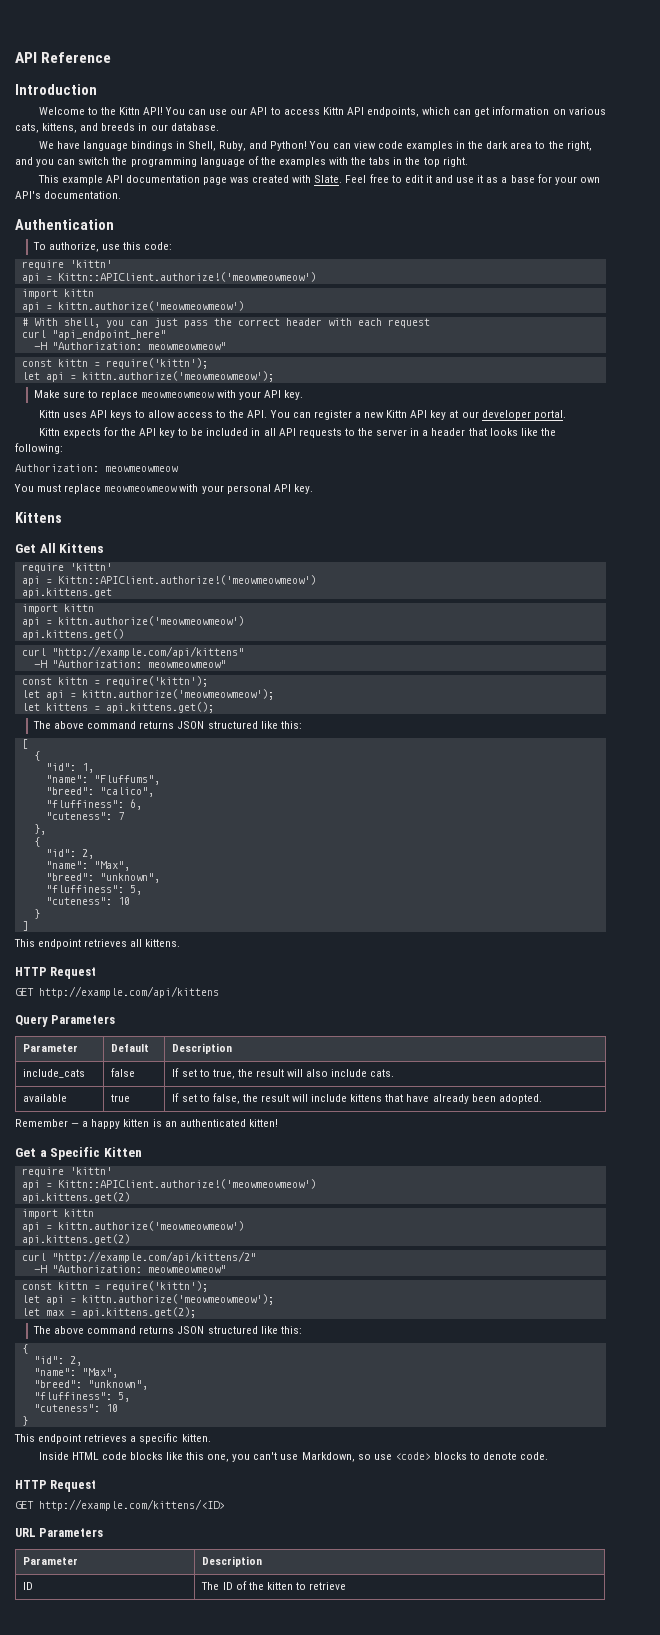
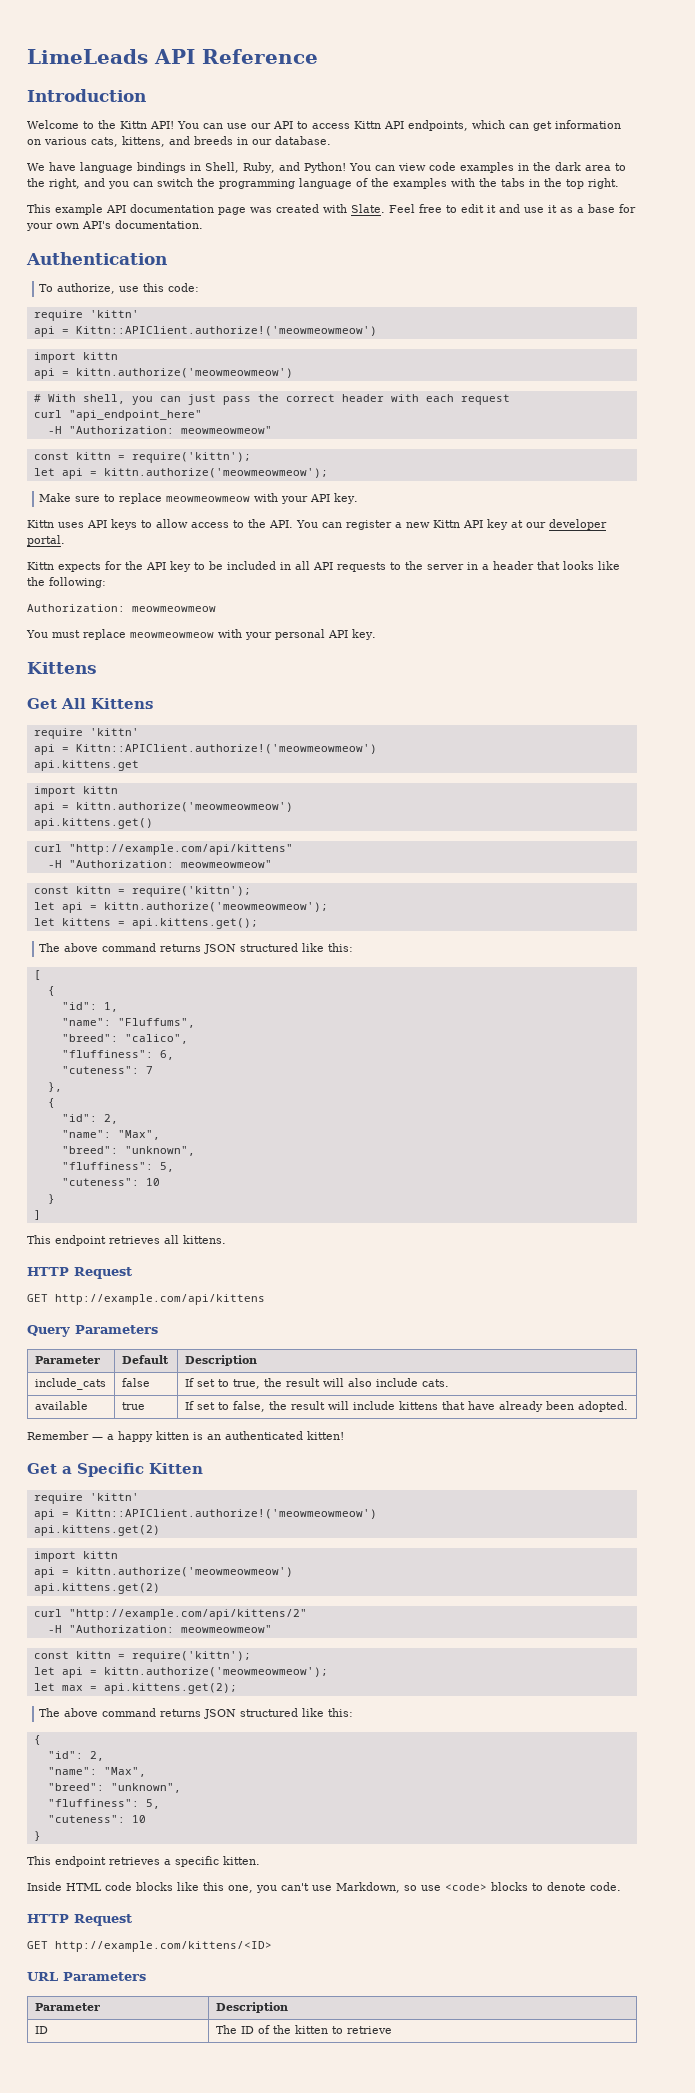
- API Reference
+ LimeLeads API Reference

